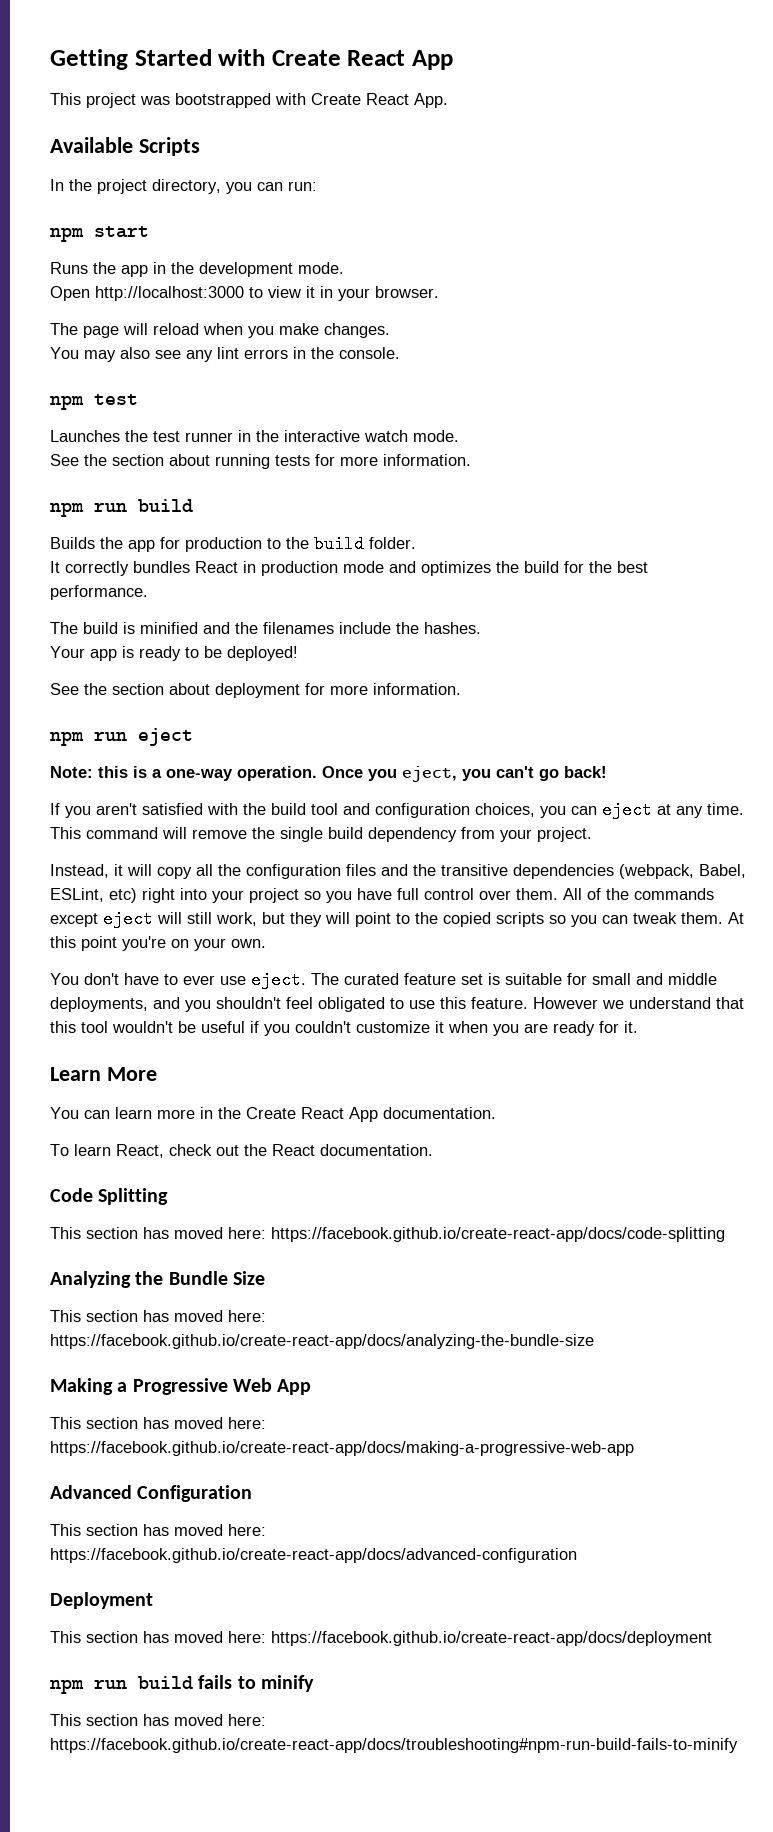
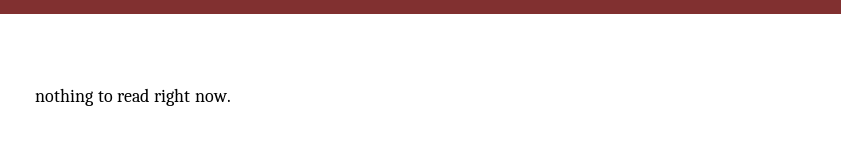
- Getting Started with Create React App
- This project was bootstrapped with Create React App.
- Available Scripts
- In the project directory, you can run:
- npm start
- Runs the app in the development mode.
- Open http://localhost:3000 to view it in your browser.
- The page will reload when you make changes.
- You may also see any lint errors in the console.
- npm test
- Launches the test runner in the interactive watch mode.
- See the section about running tests for more information.
- npm run build
- Builds the app for production to the build folder.
- It correctly bundles React in production mode and optimizes the build for the best performance.
- The build is minified and the filenames include the hashes.
- Your app is ready to be deployed!
- See the section about deployment for more information.
- npm run eject
- Note: this is a one-way operation. Once you eject, you can't go back!
- If you aren't satisfied with the build tool and configuration choices, you can eject at any time. This command will remove the single build dependency from your project.
- Instead, it will copy all the configuration files and the transitive dependencies (webpack, Babel, ESLint, etc) right into your project so you have full control over them. All of the commands except eject will still work, but they will point to the copied scripts so you can tweak them. At this point you're on your own.
- You don't have to ever use eject. The curated feature set is suitable for small and middle deployments, and you shouldn't feel obligated to use this feature. However we understand that this tool wouldn't be useful if you couldn't customize it when you are ready for it.
- Learn More
- You can learn more in the Create React App documentation.
- To learn React, check out the React documentation.
- Code Splitting
- This section has moved here: https://facebook.github.io/create-react-app/docs/code-splitting
- Analyzing the Bundle Size
- This section has moved here: https://facebook.github.io/create-react-app/docs/analyzing-the-bundle-size
- Making a Progressive Web App
- This section has moved here: https://facebook.github.io/create-react-app/docs/making-a-progressive-web-app
- Advanced Configuration
- This section has moved here: https://facebook.github.io/create-react-app/docs/advanced-configuration
- Deployment
- This section has moved here: https://facebook.github.io/create-react-app/docs/deployment
- npm run build fails to minify
- This section has moved here: https://facebook.github.io/create-react-app/docs/troubleshooting#npm-run-build-fails-to-minify
+ nothing to read right now.

